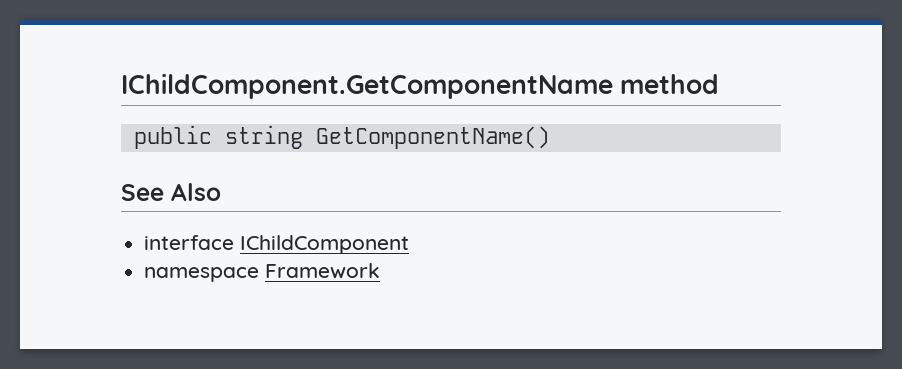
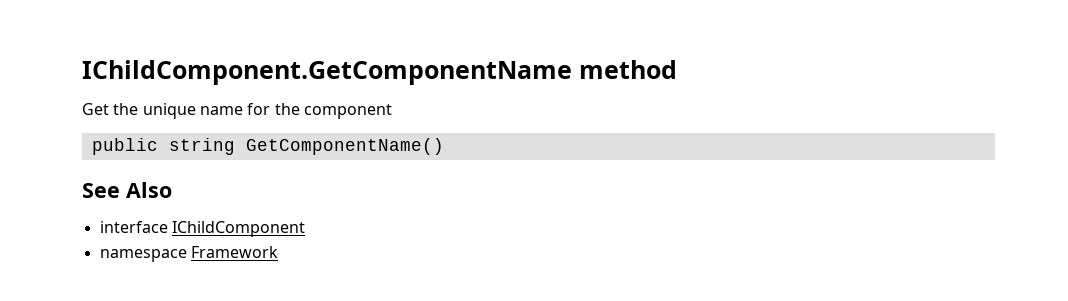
+ Get the unique name for the component

